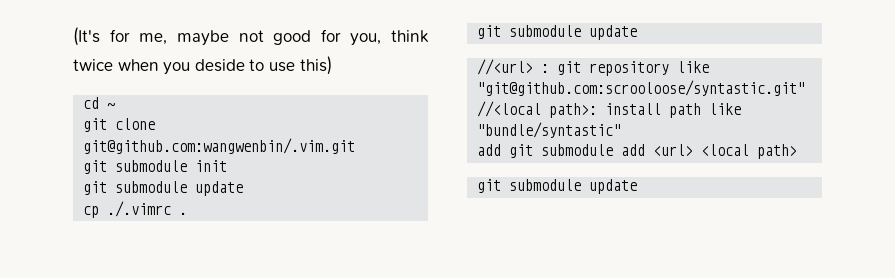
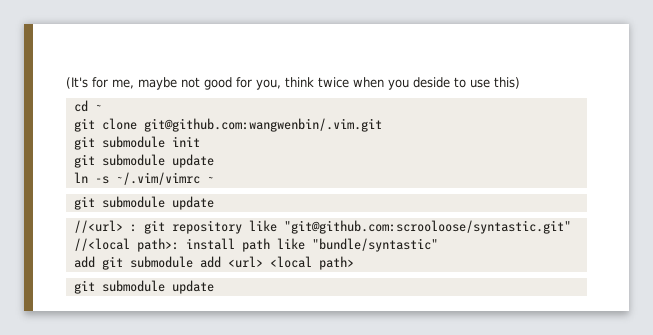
- cp ./.vimrc .
+ ln -s ~/.vim/vimrc ~

